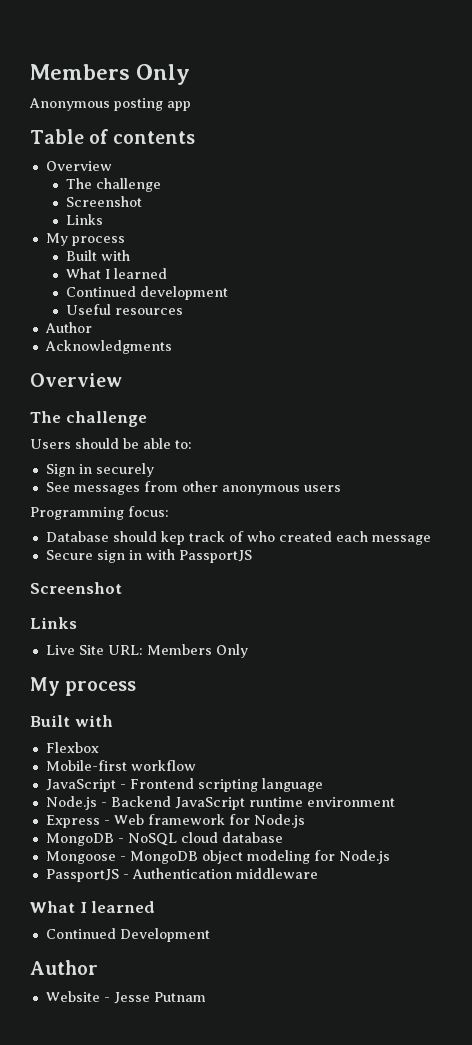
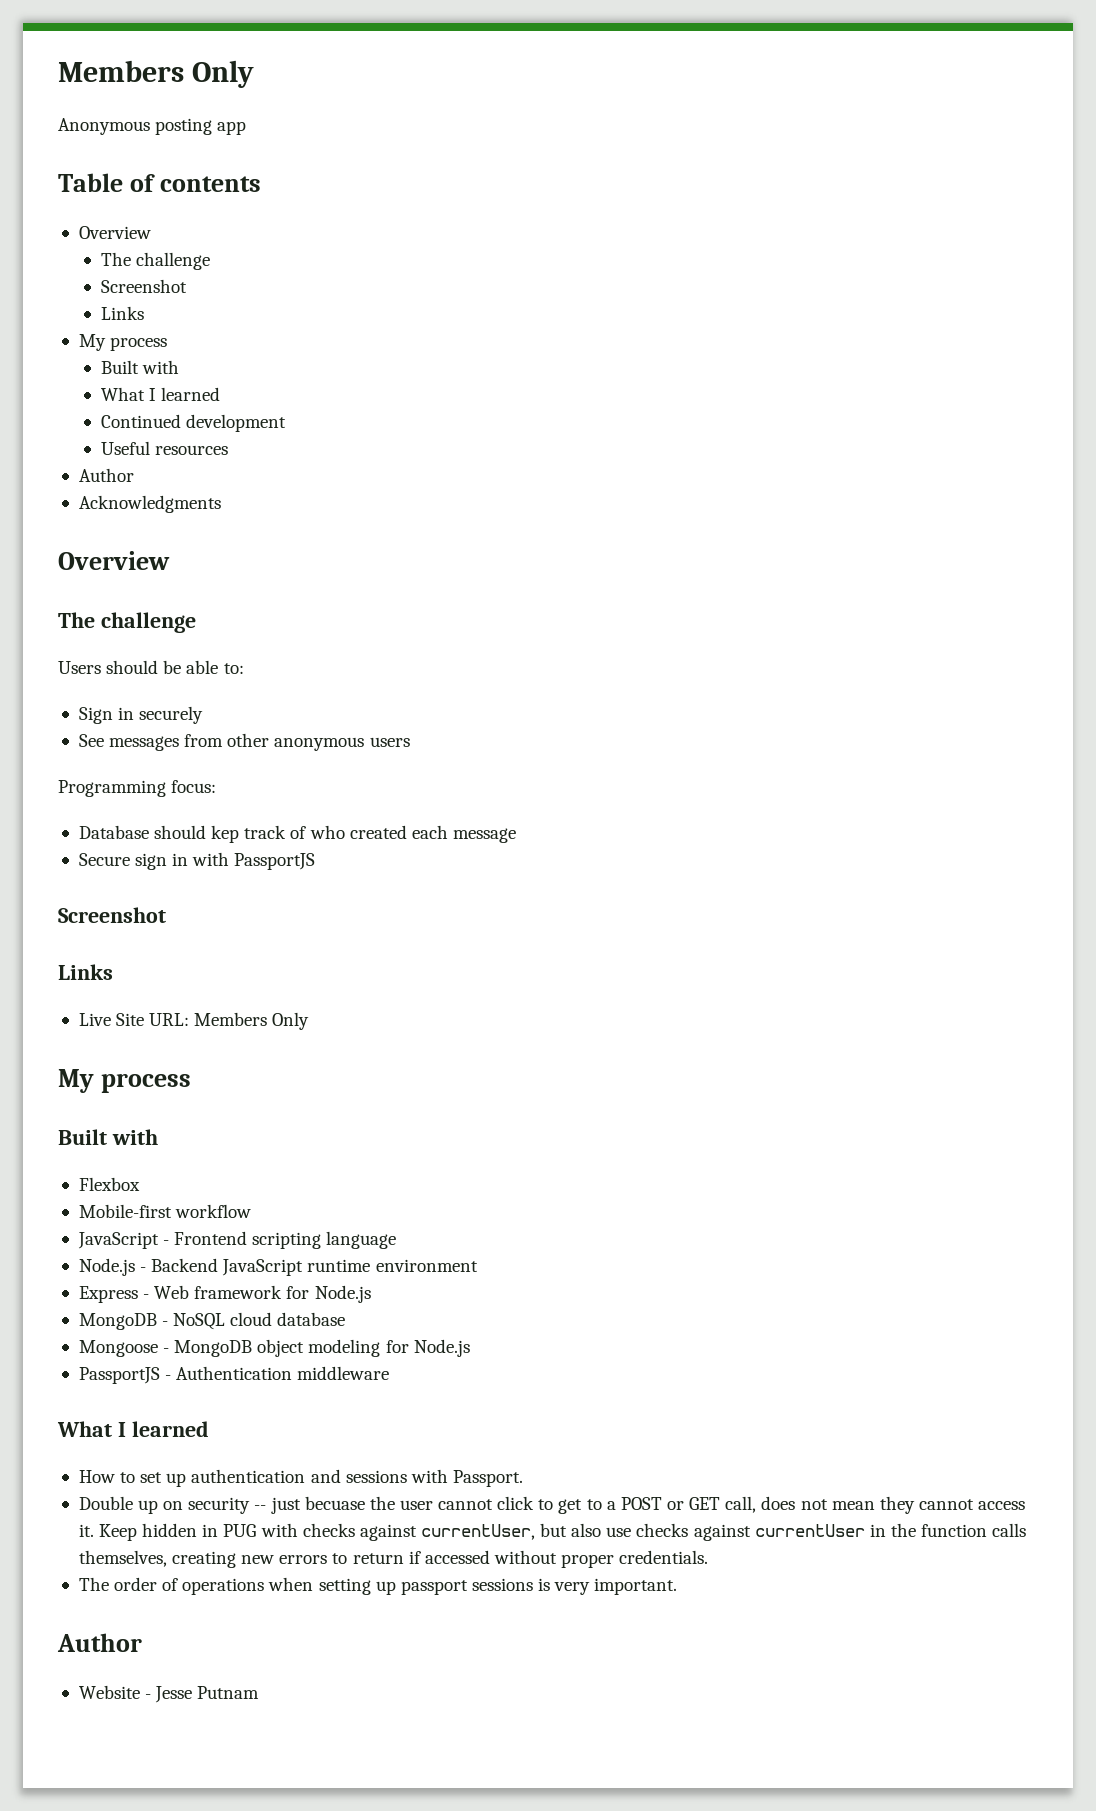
- Continued Development
+ How to set up authentication and sessions with Passport.
+ Double up on security -- just becuase the user cannot click to get to a POST or GET call, does not mean they cannot access it. Keep hidden in PUG with checks against currentUser, but also use checks against currentUser in the function calls themselves, creating new errors to return if accessed without proper credentials.
+ The order of operations when setting up passport sessions is very important.

